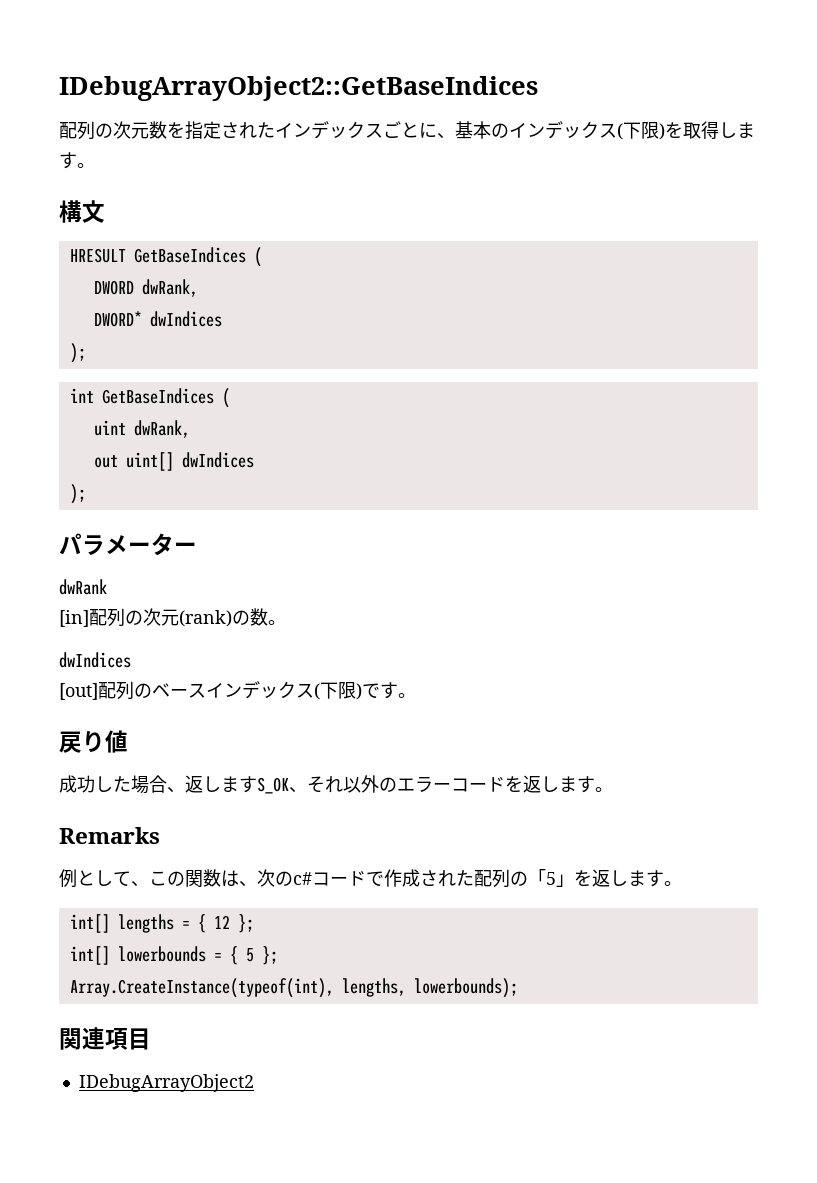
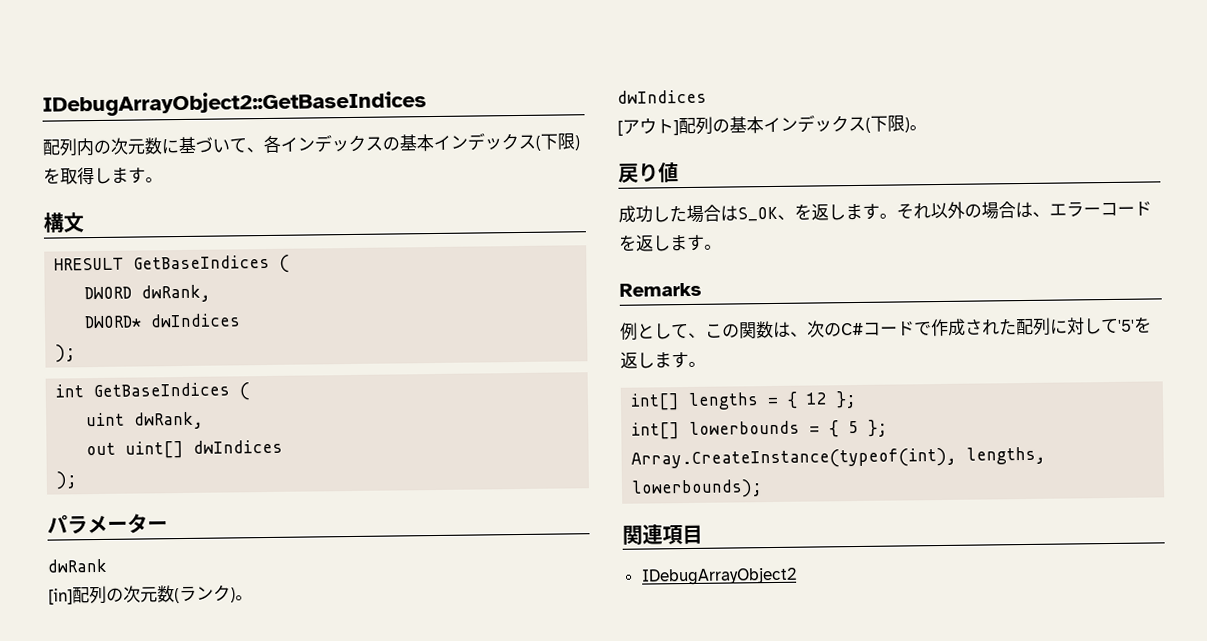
- 配列の次元数を指定されたインデックスごとに、基本のインデックス(下限)を取得します。
+ 配列内の次元数に基づいて、各インデックスの基本インデックス(下限)を取得します。
- [in]配列の次元(rank)の数。
+ [in]配列の次元数(ランク)。
  dwIndices
- [out]配列のベースインデックス(下限)です。
+ [アウト]配列の基本インデックス(下限)。
- 成功した場合、返しますS_OK、それ以外のエラーコードを返します。
+ 成功した場合はS_OK、を返します。それ以外の場合は、エラーコードを返します。
- 例として、この関数は、次のc#コードで作成された配列の「5」を返します。
+ 例として、この関数は、次のC#コードで作成された配列に対して'5'を返します。

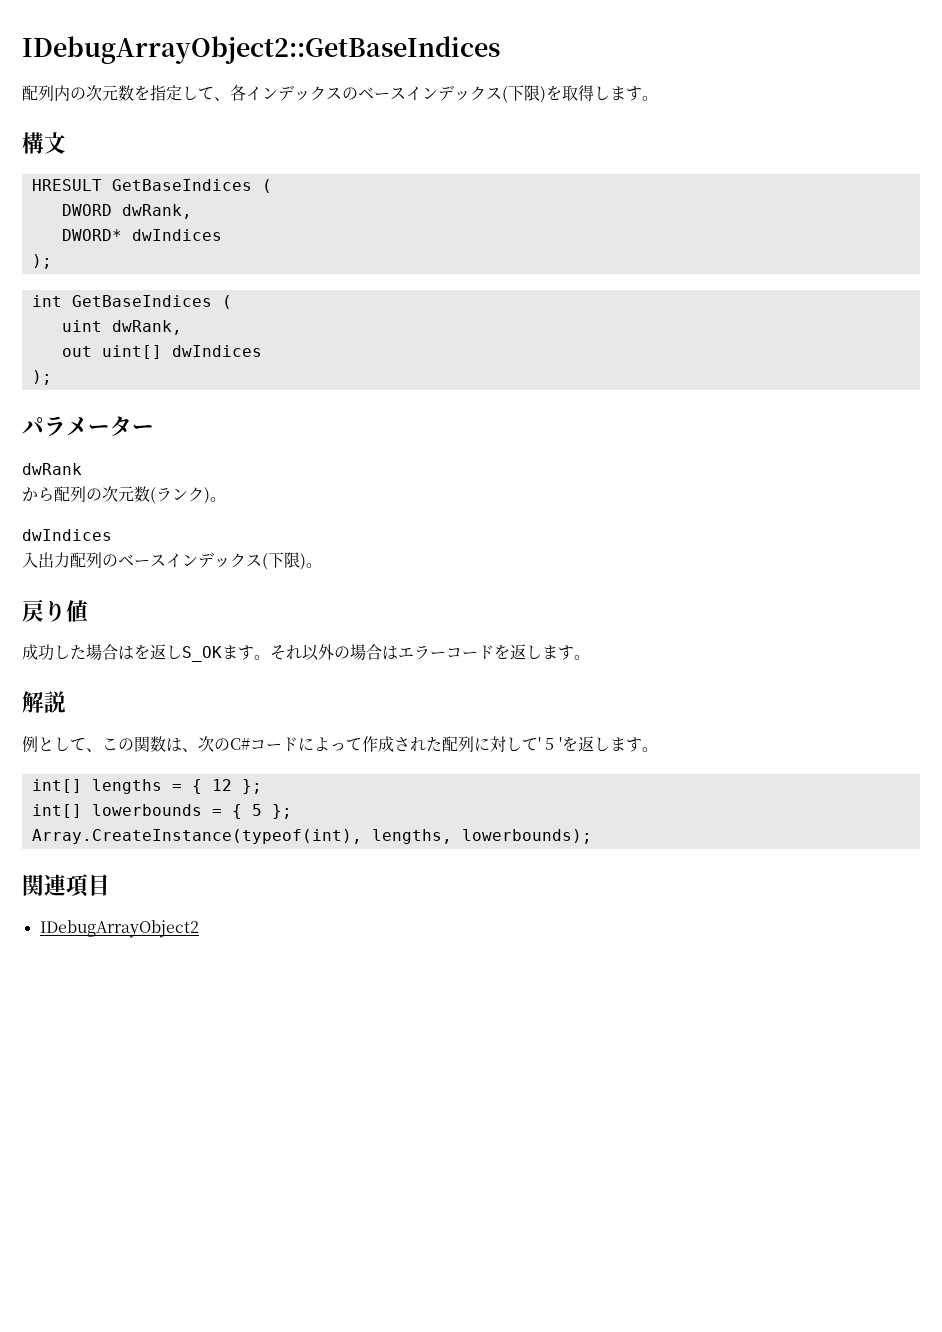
- 配列内の次元数に基づいて、各インデックスの基本インデックス(下限)を取得します。
+ 配列内の次元数を指定して、各インデックスのベースインデックス(下限)を取得します。
- [in]配列の次元数(ランク)。
+ から配列の次元数(ランク)。
- [アウト]配列の基本インデックス(下限)。
+ 入出力配列のベースインデックス(下限)。
- 成功した場合はS_OK、を返します。
+ 成功した場合はを返しS_OKます。
- それ以外の場合は、エラーコードを返します。
+ それ以外の場合はエラーコードを返します。
- Remarks
+ 解説
- 例として、この関数は、次のC#コードで作成された配列に対して'5'を返します。
+ 例として、この関数は、次のC#コードによって作成された配列に対して' 5 'を返します。

